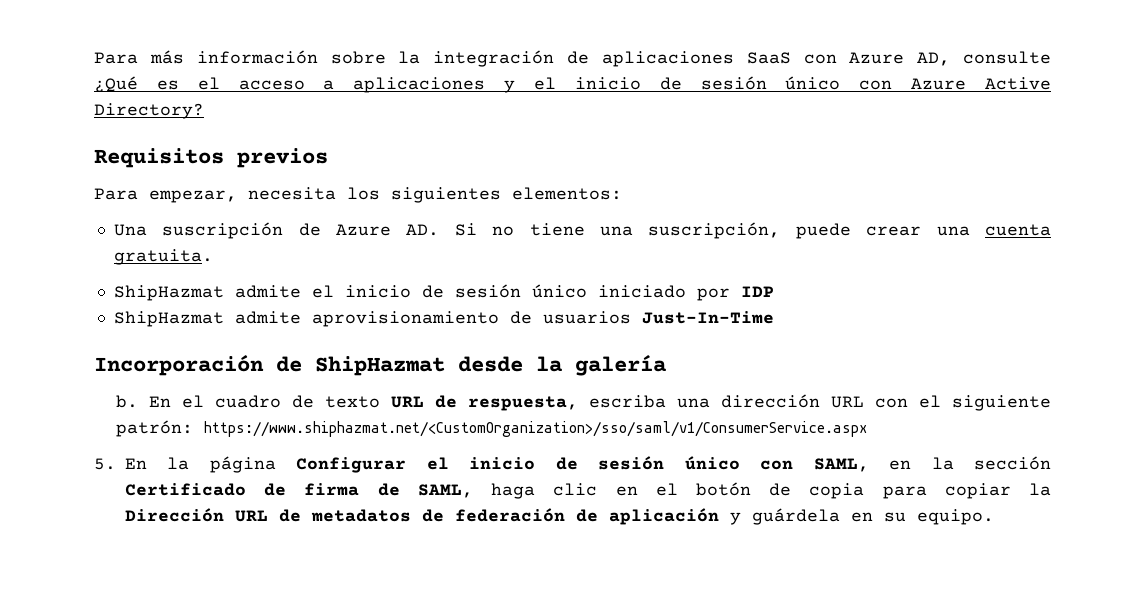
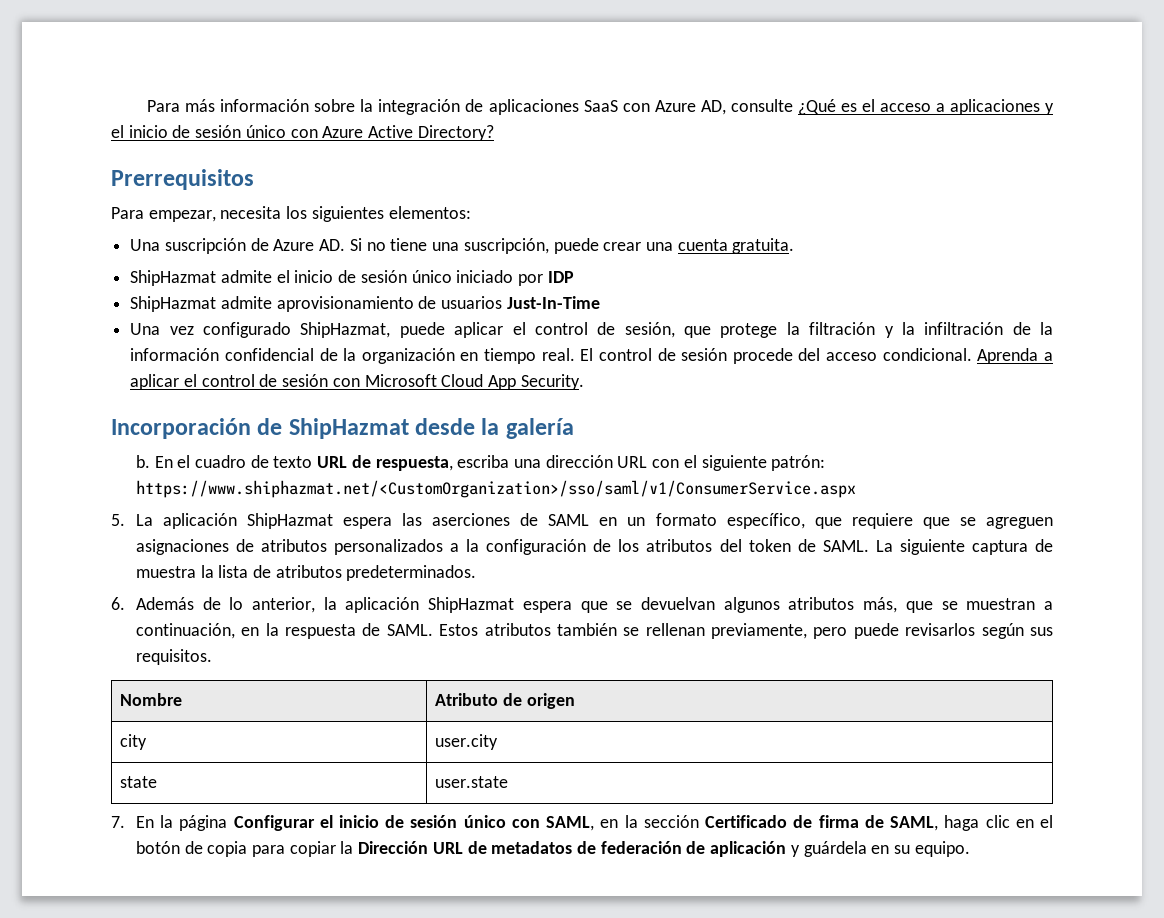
- Requisitos previos
+ Prerrequisitos
+ Una vez configurado ShipHazmat, puede aplicar el control de sesión, que protege la filtración y la infiltración de la información confidencial de la organización en tiempo real. El control de sesión procede del acceso condicional. Aprenda a aplicar el control de sesión con Microsoft Cloud App Security.
- 5. En la página Configurar el inicio de sesión único con SAML, en la sección Certificado de firma de SAML, haga clic en el botón de copia para copiar la Dirección URL de metadatos de federación de aplicación y guárdela en su equipo.
+ 5. La aplicación ShipHazmat espera las aserciones de SAML en un formato específico, que requiere que se agreguen asignaciones de atributos personalizados a la configuración de los atributos del token de SAML. La siguiente captura de muestra la lista de atributos predeterminados.
+ 6. Además de lo anterior, la aplicación ShipHazmat espera que se devuelvan algunos atributos más, que se muestran a continuación, en la respuesta de SAML. Estos atributos también se rellenan previamente, pero puede revisarlos según sus requisitos.
+ Nombre | Atributo de origen
+ city | user.city
+ state | user.state
+ 7. En la página Configurar el inicio de sesión único con SAML, en la sección Certificado de firma de SAML, haga clic en el botón de copia para copiar la Dirección URL de metadatos de federación de aplicación y guárdela en su equipo.

